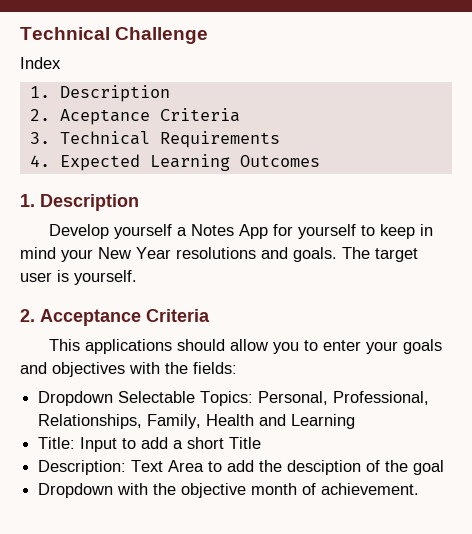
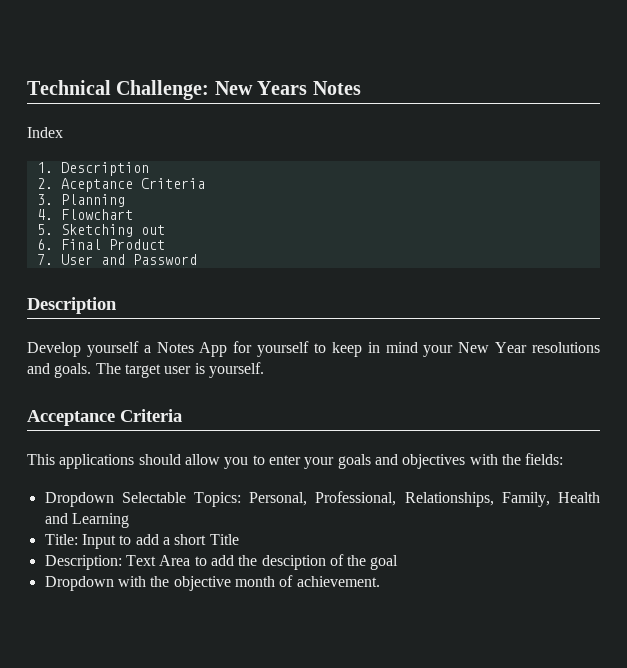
- Technical Challenge
+ Technical Challenge: New Years Notes
- 3. Technical Requirements
+ 3. Planning
- 4. Expected Learning Outcomes
- 1. Description
+ 4. Flowchart
+ 5. Sketching out
+ 6. Final Product
+ 7. User and Password
+ Description
- 2. Acceptance Criteria
+ Acceptance Criteria

